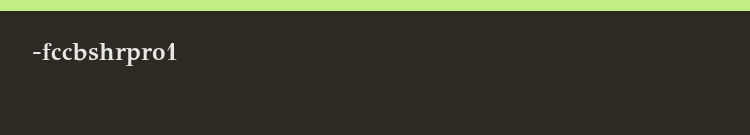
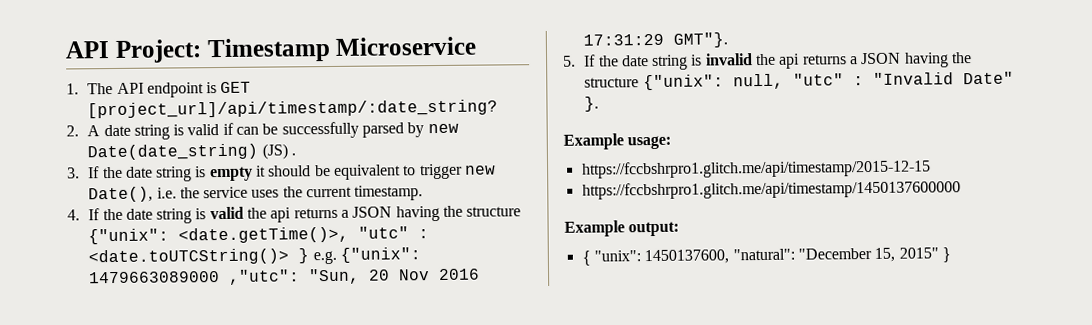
- -fccbshrpro1
+ API Project: Timestamp Microservice
+ 1. The API endpoint is GET [project_url]/api/timestamp/:date_string?
+ 2. A date string is valid if can be successfully parsed by new Date(date_string) (JS) .
+ 3. If the date string is empty it should be equivalent to trigger new Date(), i.e. the service uses the current timestamp.
+ 4. If the date string is valid the api returns a JSON having the structure {"unix": <date.getTime()>, "utc" : <date.toUTCString()> } e.g. {"unix": 1479663089000 ,"utc": "Sun, 20 Nov 2016 17:31:29 GMT"}.
+ 5. If the date string is invalid the api returns a JSON having the structure {"unix": null, "utc" : "Invalid Date" }.
+ Example usage:
+ https://fccbshrpro1.glitch.me/api/timestamp/2015-12-15
+ https://fccbshrpro1.glitch.me/api/timestamp/1450137600000
+ Example output:
+ { "unix": 1450137600, "natural": "December 15, 2015" }

